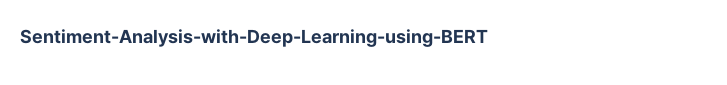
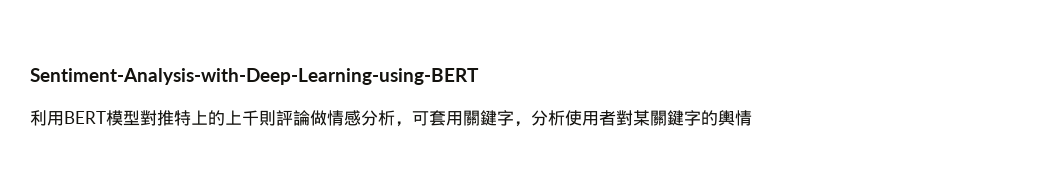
+ 利用BERT模型對推特上的上千則評論做情感分析，可套用關鍵字，分析使用者對某關鍵字的輿情

